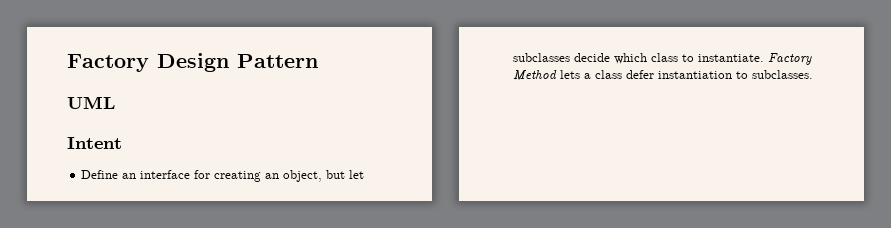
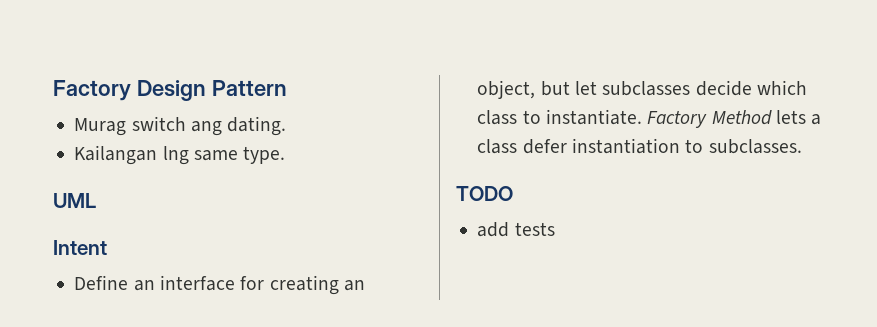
+ Murag switch ang dating.
+ Kailangan lng same type.
+ TODO
+ add tests

